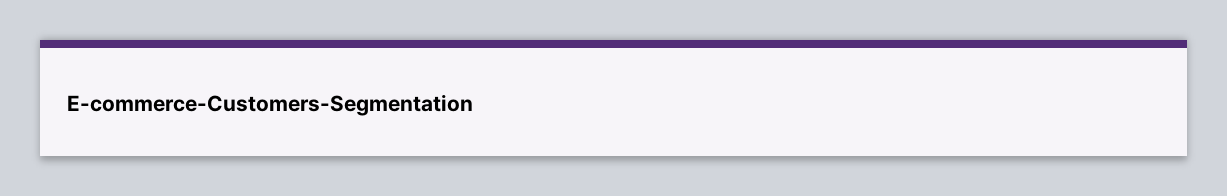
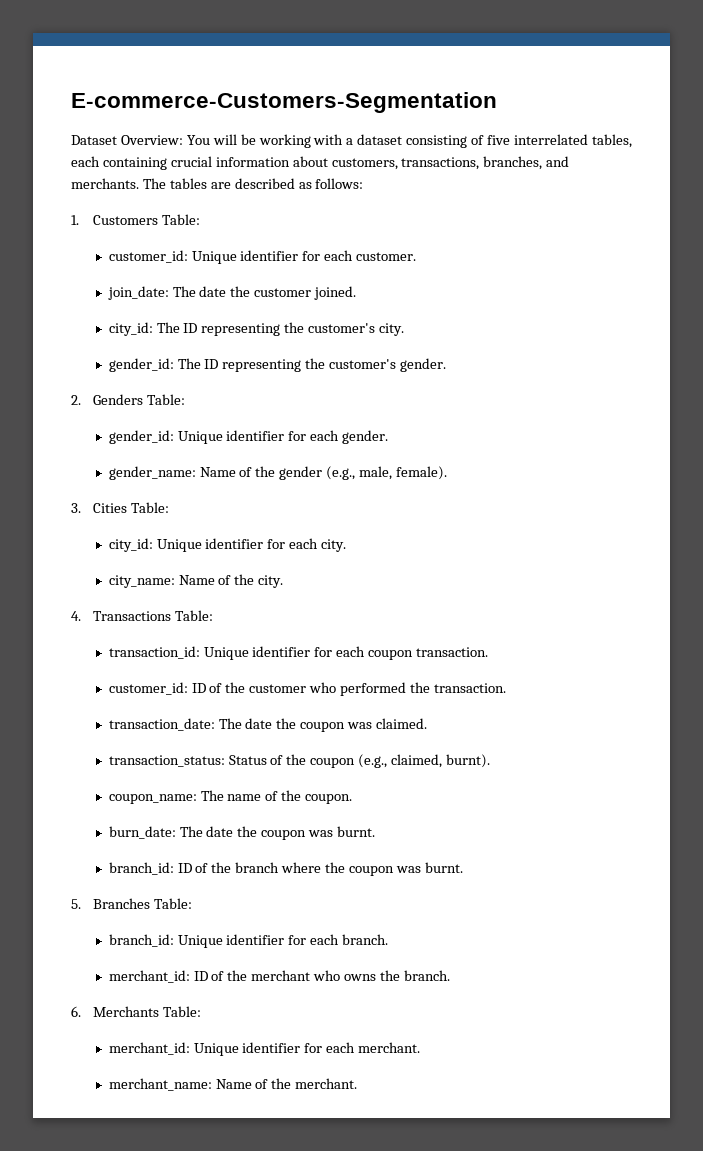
+ Dataset Overview: You will be working with a dataset consisting of five interrelated tables, each containing crucial information about customers, transactions, branches, and merchants. The tables are described as follows:
+ 1. Customers Table:
+ customer_id: Unique identifier for each customer.
+ join_date: The date the customer joined.
+ city_id: The ID representing the customer's city.
+ gender_id: The ID representing the customer's gender.
+ 2. Genders Table:
+ gender_id: Unique identifier for each gender.
+ gender_name: Name of the gender (e.g., male, female).
+ 3. Cities Table:
+ city_id: Unique identifier for each city.
+ city_name: Name of the city.
+ 4. Transactions Table:
+ transaction_id: Unique identifier for each coupon transaction.
+ customer_id: ID of the customer who performed the transaction.
+ transaction_date: The date the coupon was claimed.
+ transaction_status: Status of the coupon (e.g., claimed, burnt).
+ coupon_name: The name of the coupon.
+ burn_date: The date the coupon was burnt.
+ branch_id: ID of the branch where the coupon was burnt.
+ 5. Branches Table:
+ branch_id: Unique identifier for each branch.
+ merchant_id: ID of the merchant who owns the branch.
+ 6. Merchants Table:
+ merchant_id: Unique identifier for each merchant.
+ merchant_name: Name of the merchant.

